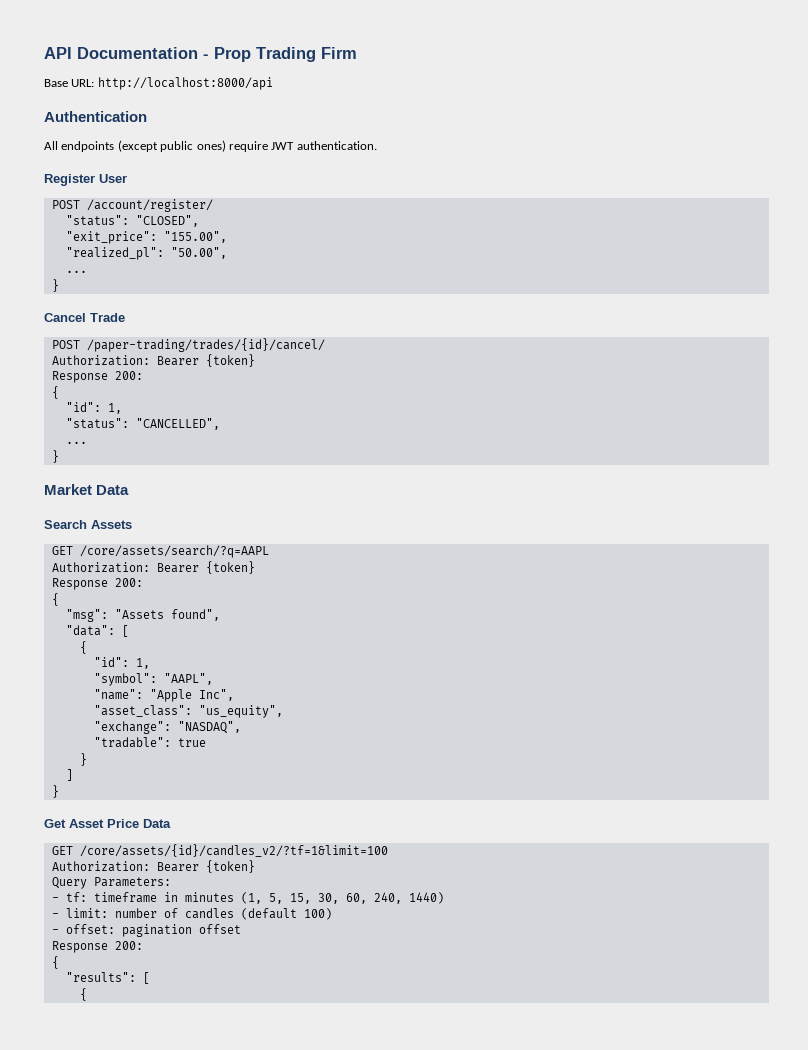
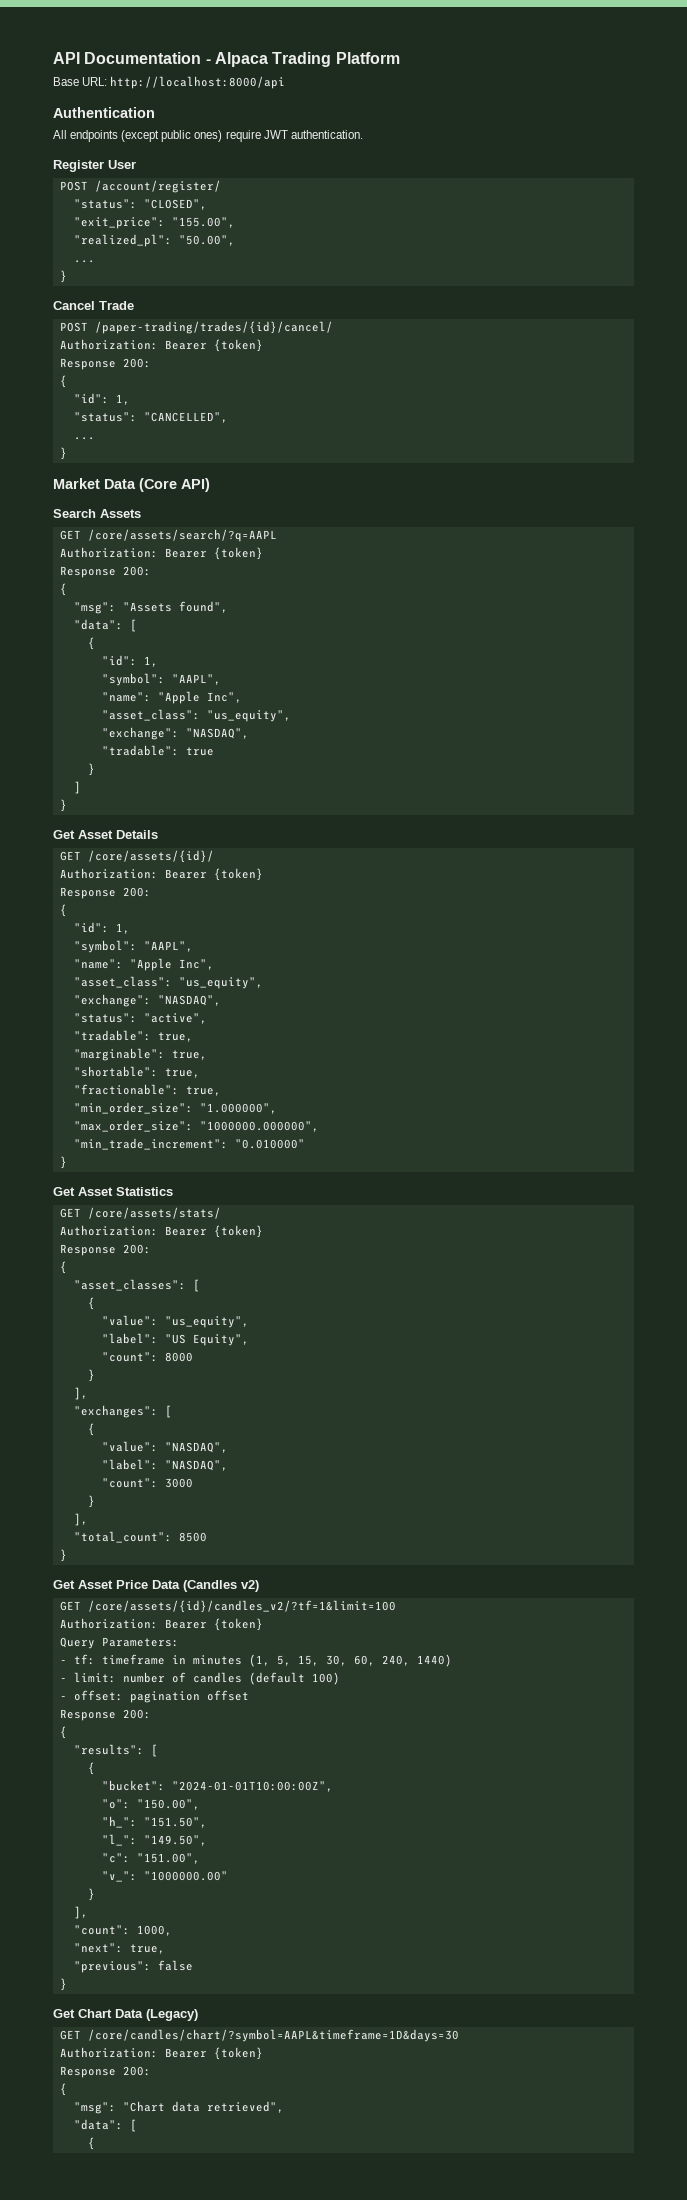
- API Documentation - Prop Trading Firm
+ API Documentation - Alpaca Trading Platform
- Market Data
+ Market Data (Core API)
+ Get Asset Details
+ GET /core/assets/{id}/
+ Authorization: Bearer {token}
+ Response 200:
+ {
+ "id": 1,
+ "symbol": "AAPL",
+ "name": "Apple Inc",
+ "asset_class": "us_equity",
+ "exchange": "NASDAQ",
+ "status": "active",
+ "tradable": true,
+ "marginable": true,
+ "shortable": true,
+ "fractionable": true,
+ "min_order_size": "1.000000",
+ "max_order_size": "1000000.000000",
+ "min_trade_increment": "0.010000"
+ }
+ Get Asset Statistics
+ GET /core/assets/stats/
+ Authorization: Bearer {token}
+ Response 200:
+ {
+ "asset_classes": [
+ {
+ "value": "us_equity",
+ "label": "US Equity",
+ "count": 8000
+ }
+ ],
+ "exchanges": [
+ {
+ "value": "NASDAQ",
+ "label": "NASDAQ",
+ "count": 3000
+ }
+ ],
+ "total_count": 8500
+ }
- Get Asset Price Data
+ Get Asset Price Data (Candles v2)
+ "bucket": "2024-01-01T10:00:00Z",
+ "o": "150.00",
+ "h_": "151.50",
+ "l_": "149.50",
+ "c": "151.00",
+ "v_": "1000000.00"
+ }
+ ],
+ "count": 1000,
+ "next": true,
+ "previous": false
+ }
+ Get Chart Data (Legacy)
+ GET /core/candles/chart/?symbol=AAPL&timeframe=1D&days=30
+ Authorization: Bearer {token}
+ Response 200:
+ {
+ "msg": "Chart data retrieved",
+ "data": [
+ {

